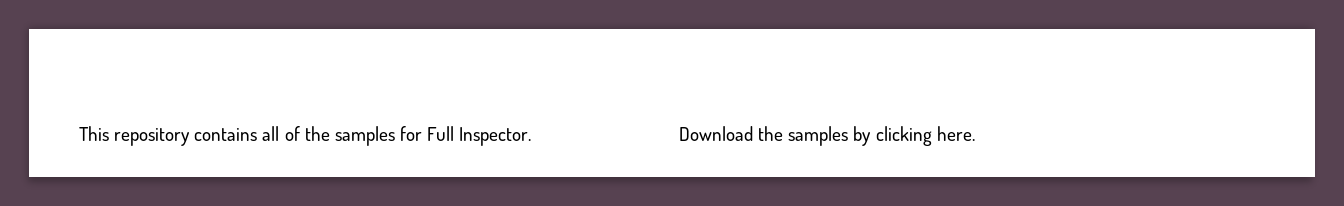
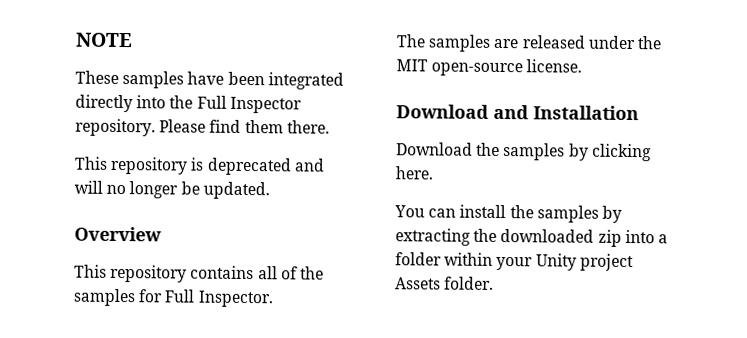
+ NOTE
+ These samples have been integrated directly into the Full Inspector repository. Please find them there.
+ This repository is deprecated and will no longer be updated.
+ Overview
+ The samples are released under the MIT open-source license.
+ Download and Installation
+ You can install the samples by extracting the downloaded zip into a folder within your Unity project Assets folder.

